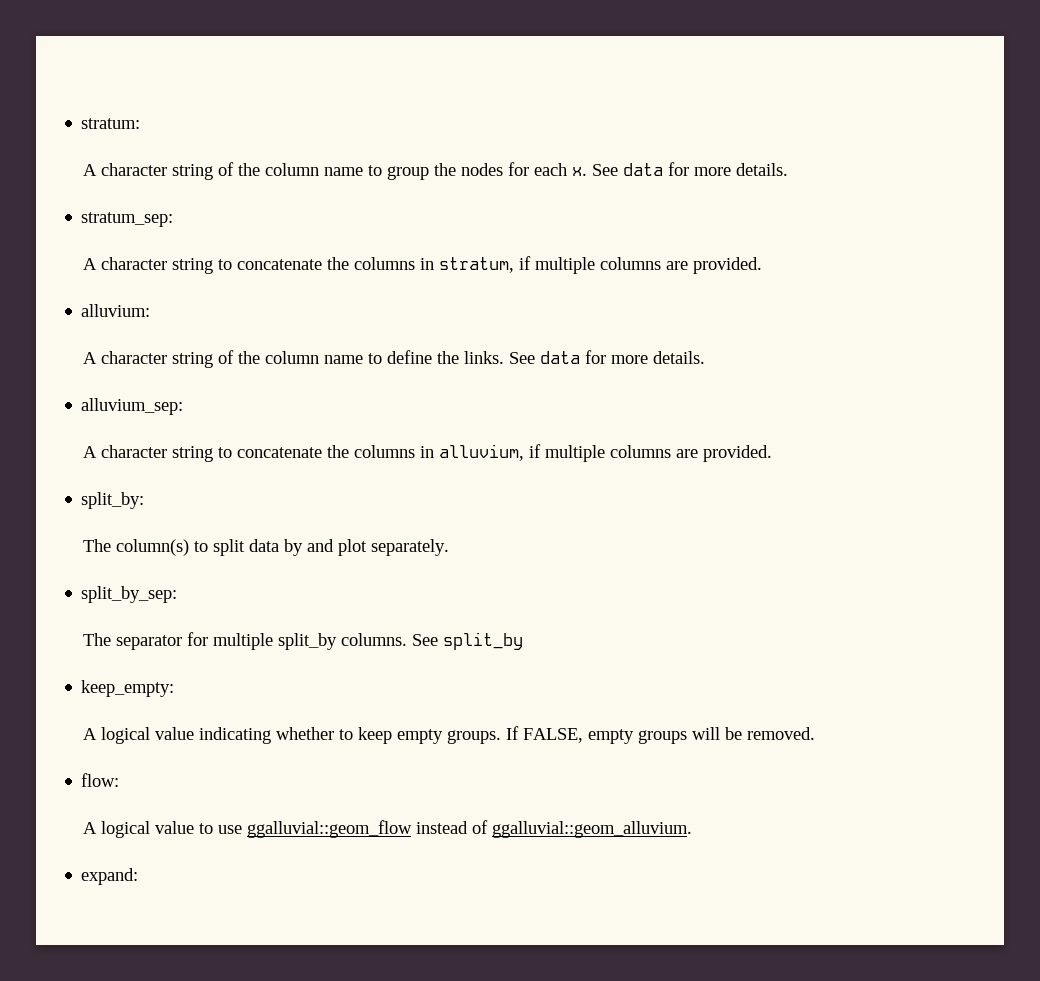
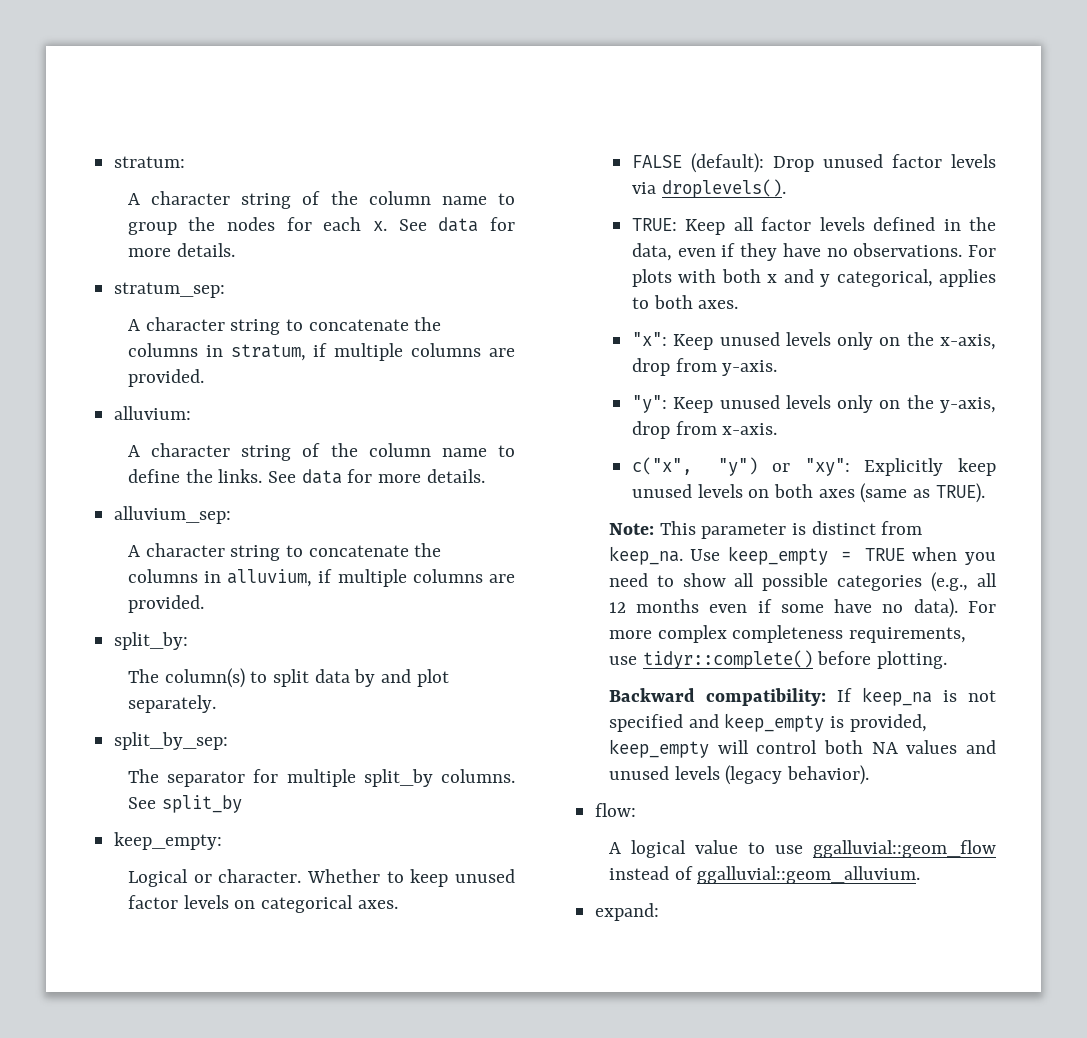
- A logical value indicating whether to keep empty groups. If FALSE, empty groups will be removed.
+ Logical or character. Whether to keep unused factor levels on categorical axes.
+ FALSE (default): Drop unused factor levels via droplevels().
+ TRUE: Keep all factor levels defined in the data, even if they have no observations. For plots with both x and y categorical, applies to both axes.
+ "x": Keep unused levels only on the x-axis, drop from y-axis.
+ "y": Keep unused levels only on the y-axis, drop from x-axis.
+ c("x", "y") or "xy": Explicitly keep unused levels on both axes (same as TRUE).
+ Note: This parameter is distinct from keep_na. Use keep_empty = TRUE when you need to show all possible categories (e.g., all 12 months even if some have no data). For more complex completeness requirements, use tidyr::complete() before plotting.
+ Backward compatibility: If keep_na is not specified and keep_empty is provided, keep_empty will control both NA values and unused levels (legacy behavior).

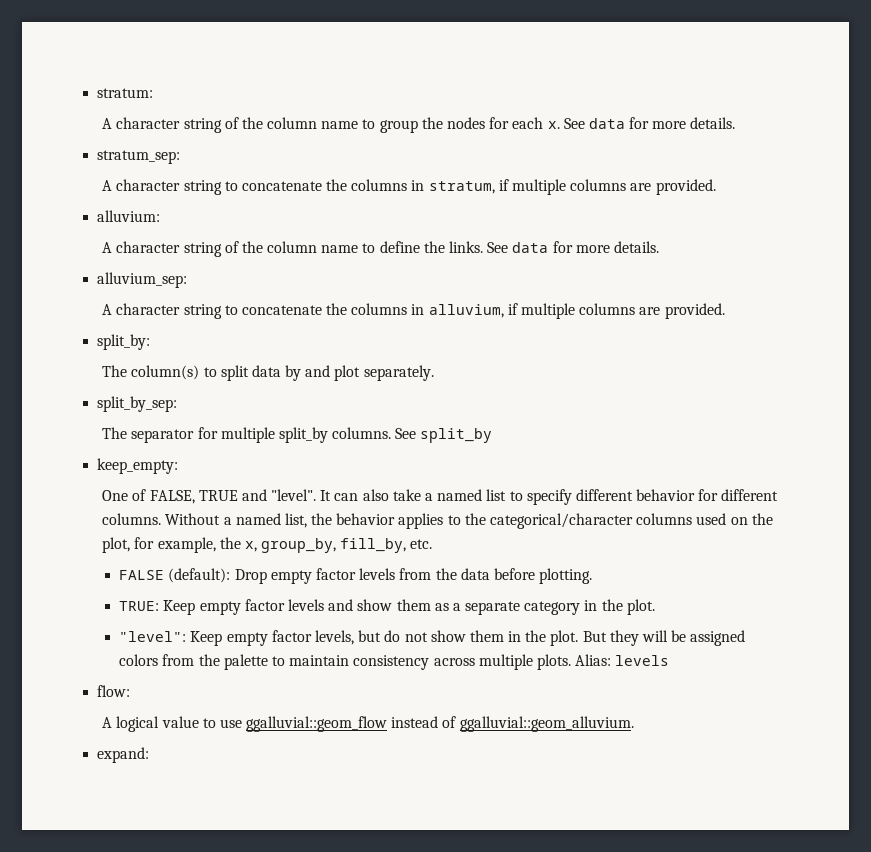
- Logical or character. Whether to keep unused factor levels on categorical axes.
+ One of FALSE, TRUE and "level". It can also take a named list to specify different behavior for different columns. Without a named list, the behavior applies to the categorical/character columns used on the plot, for example, the x, group_by, fill_by, etc.
- FALSE (default): Drop unused factor levels via droplevels().
+ FALSE (default): Drop empty factor levels from the data before plotting.
- TRUE: Keep all factor levels defined in the data, even if they have no observations. For plots with both x and y categorical, applies to both axes.
- "x": Keep unused levels only on the x-axis, drop from y-axis.
- "y": Keep unused levels only on the y-axis, drop from x-axis.
- c("x", "y") or "xy": Explicitly keep unused levels on both axes (same as TRUE).
- Note: This parameter is distinct from keep_na. Use keep_empty = TRUE when you need to show all possible categories (e.g., all 12 months even if some have no data). For more complex completeness requirements, use tidyr::complete() before plotting.
- Backward compatibility: If keep_na is not specified and keep_empty is provided, keep_empty will control both NA values and unused levels (legacy behavior).
+ TRUE: Keep empty factor levels and show them as a separate category in the plot.
+ "level": Keep empty factor levels, but do not show them in the plot. But they will be assigned colors from the palette to maintain consistency across multiple plots. Alias: levels

